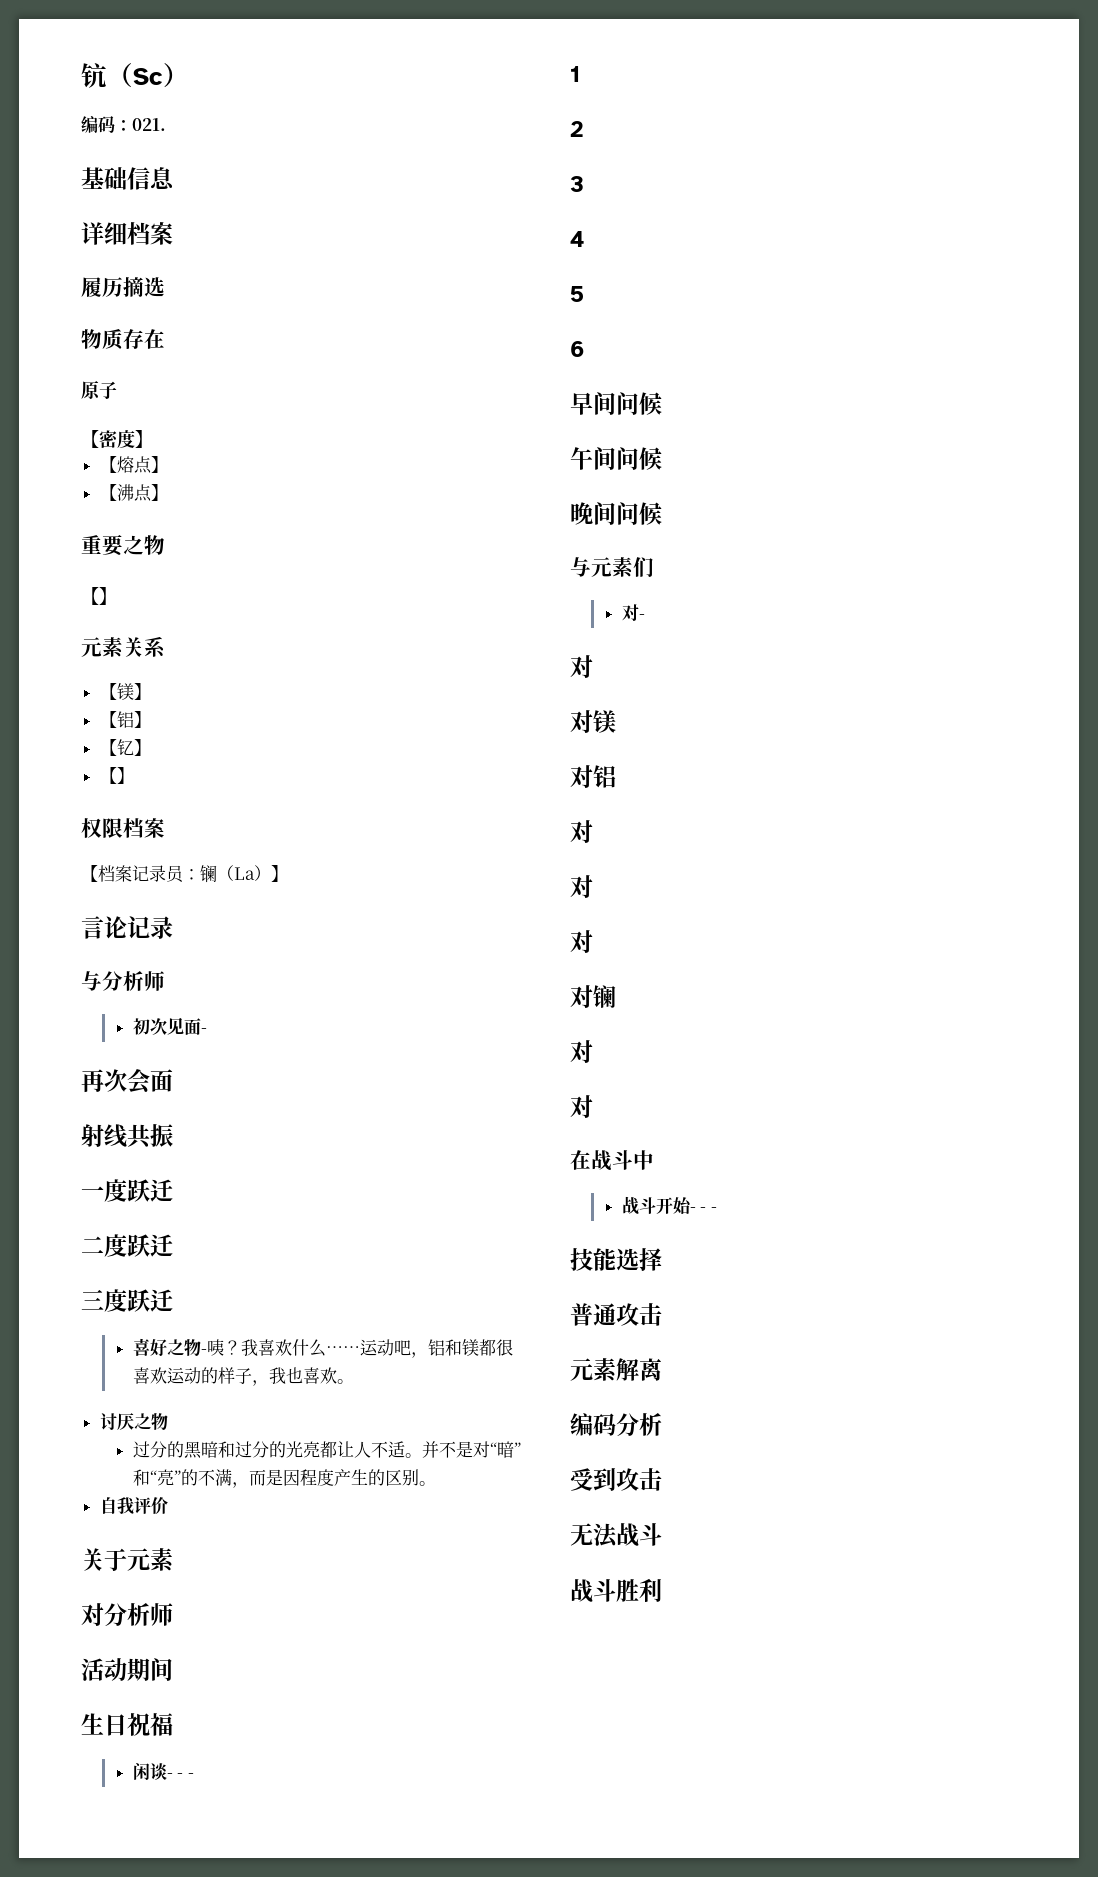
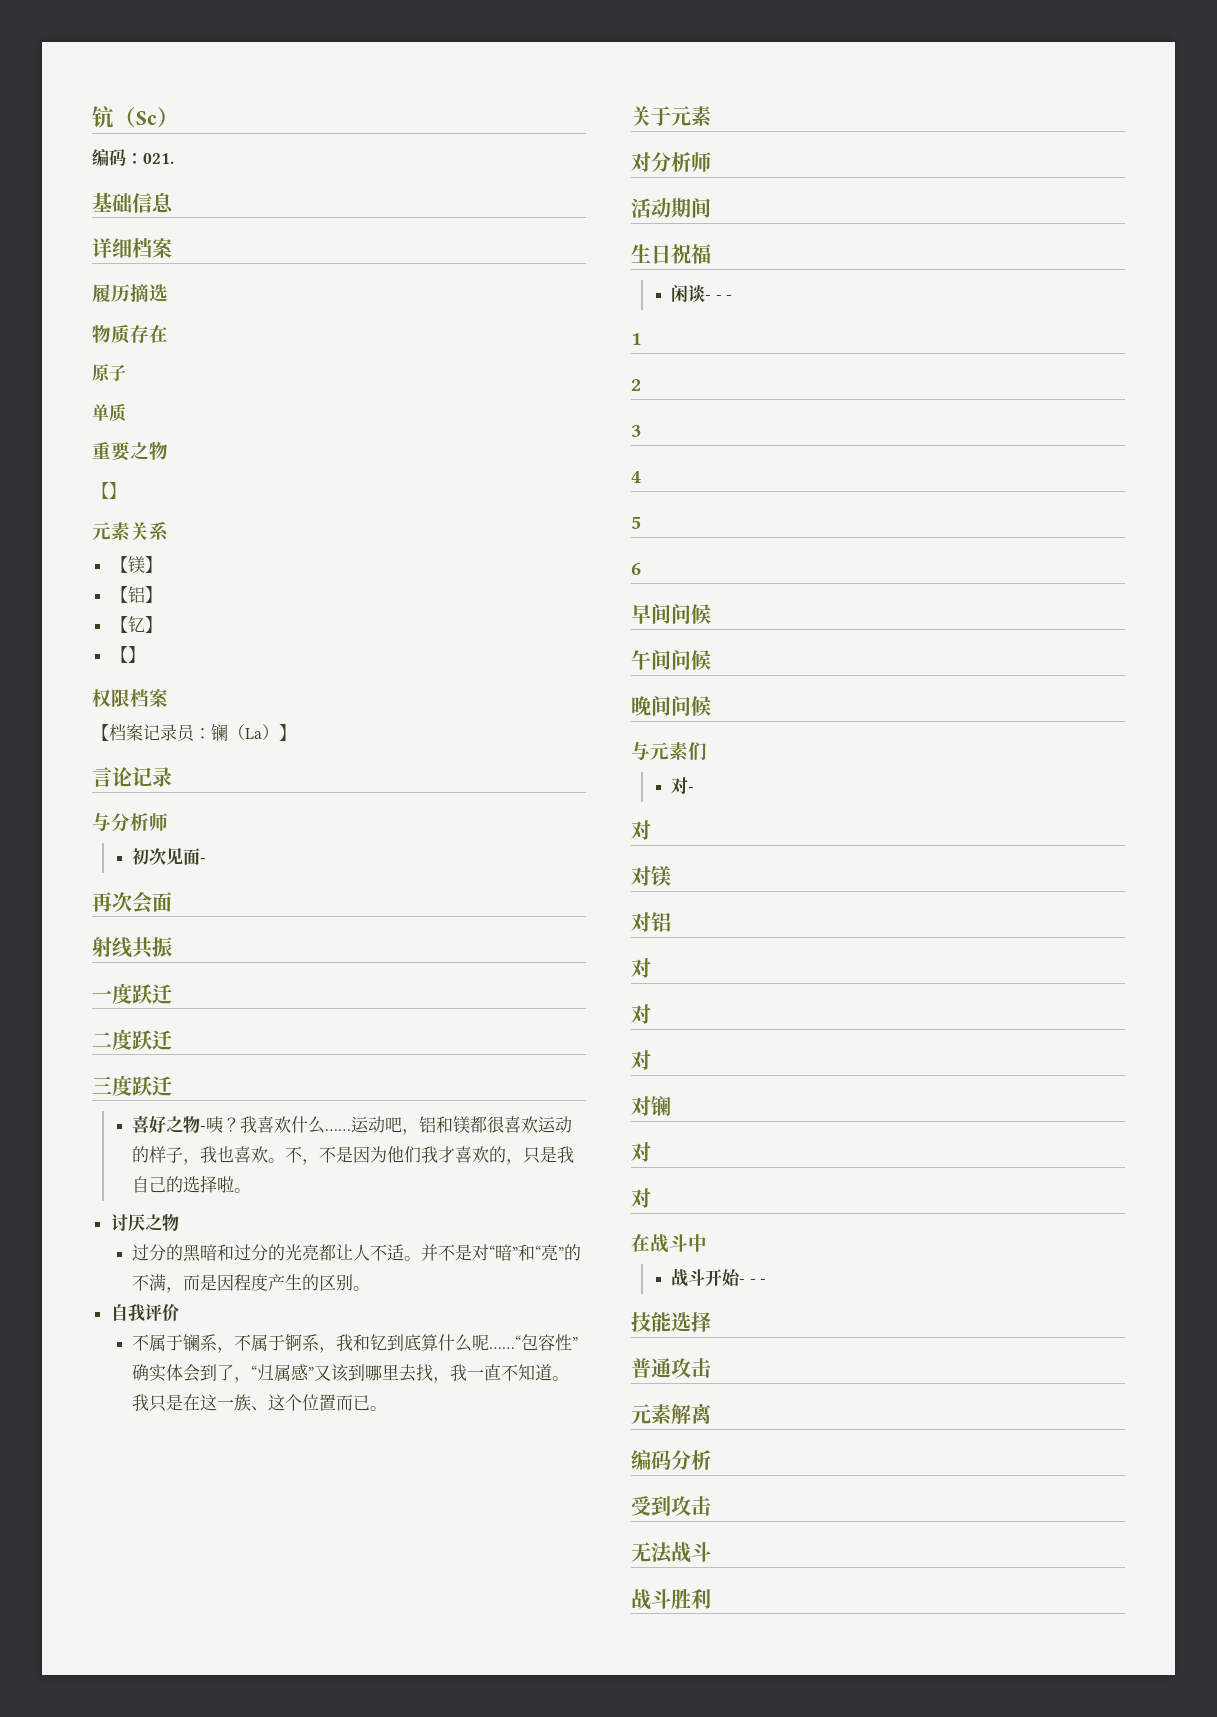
- 【密度】
- 【熔点】
- 【沸点】
+ 单质
+ 不，不是因为他们我才喜欢的，只是我自己的选择啦。
+ 不属于镧系，不属于锕系，我和钇到底算什么呢……“包容性”确实体会到了，“归属感”又该到哪里去找，我一直不知道。我只是在这一族、这个位置而已。

